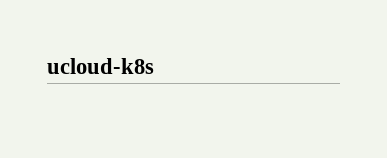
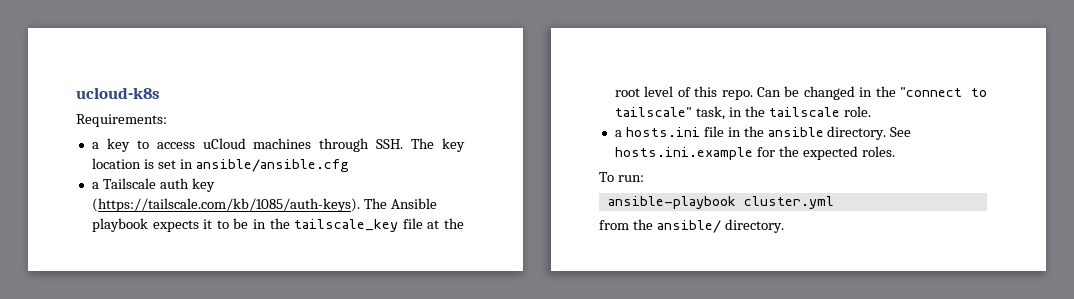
+ Requirements:
+ a key to access uCloud machines through SSH. The key location is set in ansible/ansible.cfg
+ a Tailscale auth key (https://tailscale.com/kb/1085/auth-keys). The Ansible playbook expects it to be in the tailscale_key file at the root level of this repo. Can be changed in the "connect to tailscale" task, in the tailscale role.
+ a hosts.ini file in the ansible directory. See hosts.ini.example for the expected roles.
+ To run:
+ ansible-playbook cluster.yml
+ from the ansible/ directory.

